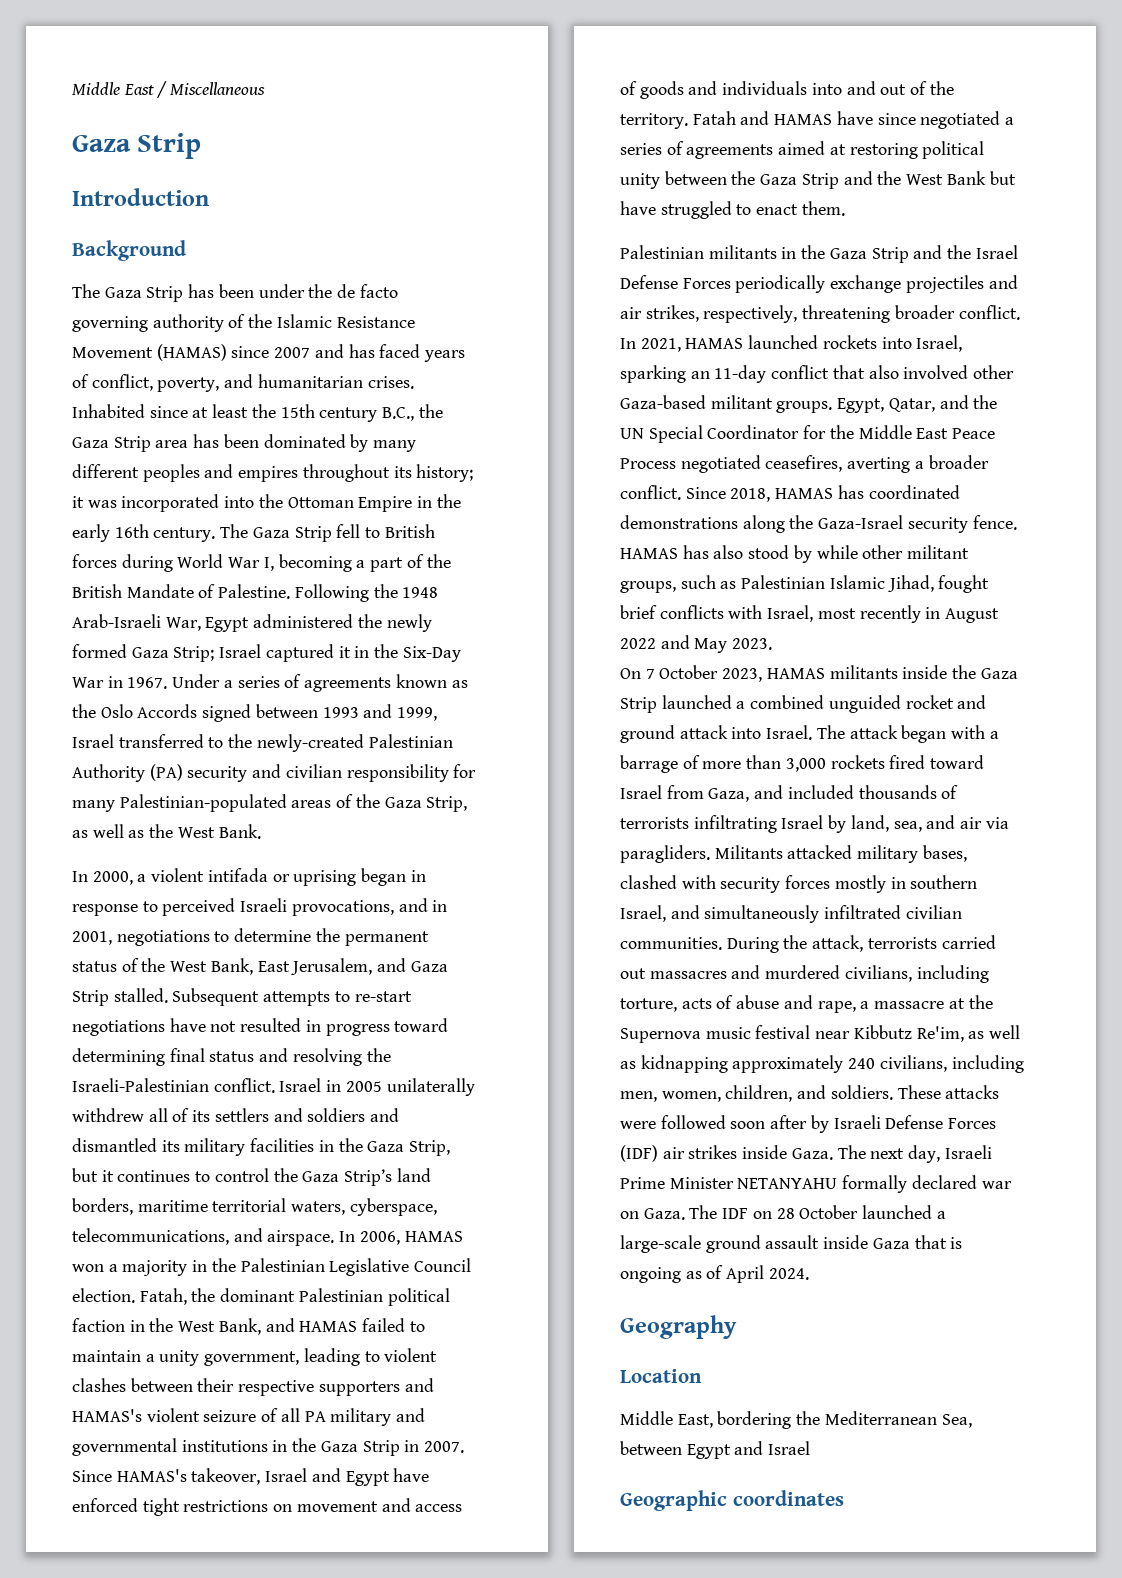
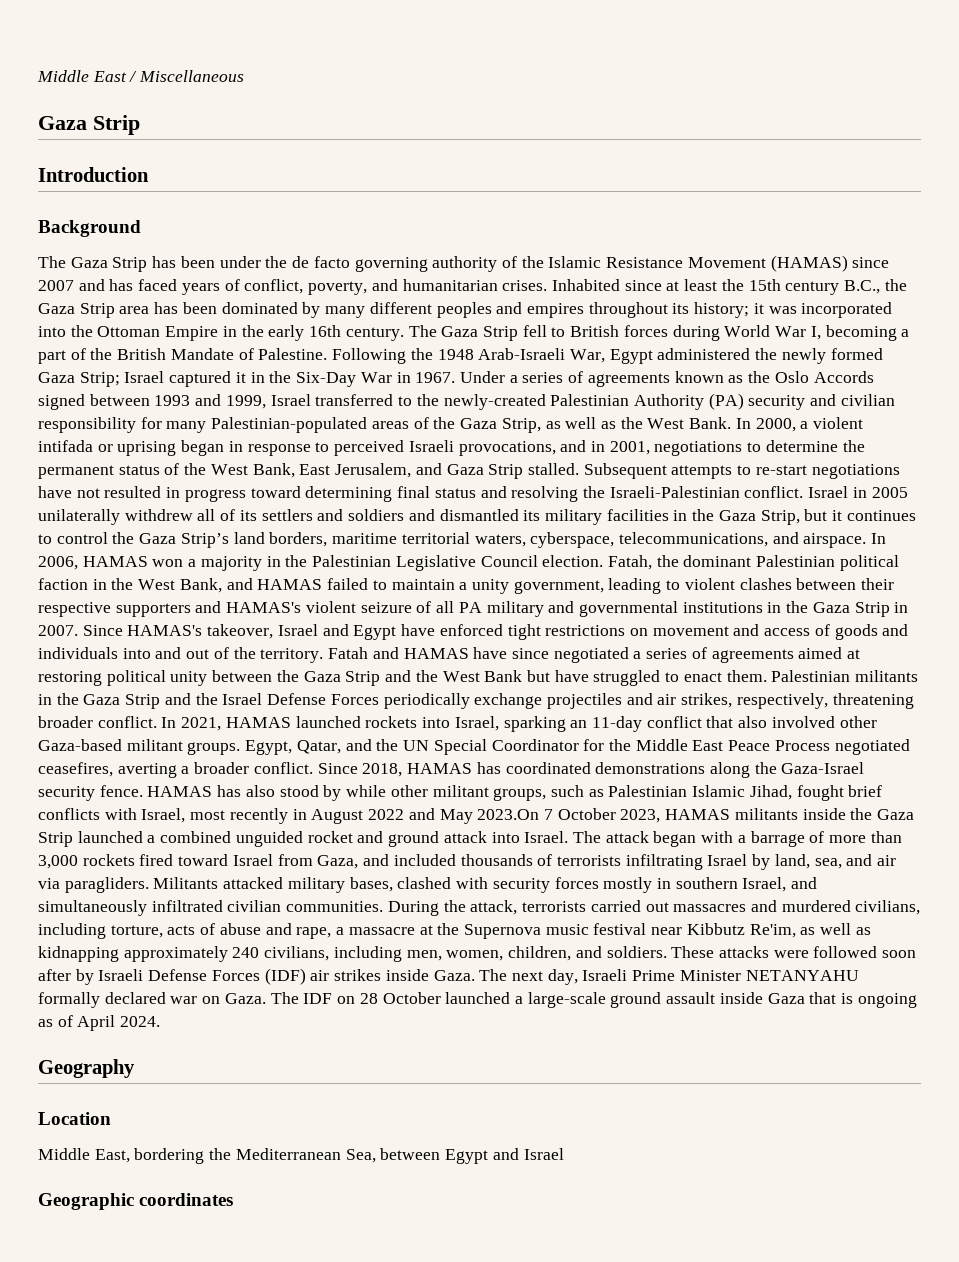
- Under a series of agreements known as the Oslo Accords signed between 1993 and 1999, Israel transferred to the newly-created Palestinian Authority (PA) security and civilian responsibility for many Palestinian-populated areas of the Gaza Strip, as well as the West Bank.
- In 2000, a violent intifada or uprising began in response to perceived Israeli provocations, and in 2001, negotiations to determine the permanent status of the West Bank, East Jerusalem, and Gaza Strip stalled.
+ Under a series of agreements known as the Oslo Accords signed between 1993 and 1999, Israel transferred to the newly-created Palestinian Authority (PA) security and civilian responsibility for many Palestinian-populated areas of the Gaza Strip, as well as the West Bank. In 2000, a violent intifada or uprising began in response to perceived Israeli provocations, and in 2001, negotiations to determine the permanent status of the West Bank, East Jerusalem, and Gaza Strip stalled.
- Fatah and HAMAS have since negotiated a series of agreements aimed at restoring political unity between the Gaza Strip and the West Bank but have struggled to enact them.
- Palestinian militants in the Gaza Strip and the Israel Defense Forces periodically exchange projectiles and air strikes, respectively, threatening broader conflict.
+ Fatah and HAMAS have since negotiated a series of agreements aimed at restoring political unity between the Gaza Strip and the West Bank but have struggled to enact them. Palestinian militants in the Gaza Strip and the Israel Defense Forces periodically exchange projectiles and air strikes, respectively, threatening broader conflict.
- HAMAS has also stood by while other militant groups, such as Palestinian Islamic Jihad, fought brief conflicts with Israel, most recently in August 2022 and May 2023.
- On 7 October 2023, HAMAS militants inside the Gaza Strip launched a combined unguided rocket and ground attack into Israel.
+ HAMAS has also stood by while other militant groups, such as Palestinian Islamic Jihad, fought brief conflicts with Israel, most recently in August 2022 and May 2023.On 7 October 2023, HAMAS militants inside the Gaza Strip launched a combined unguided rocket and ground attack into Israel.

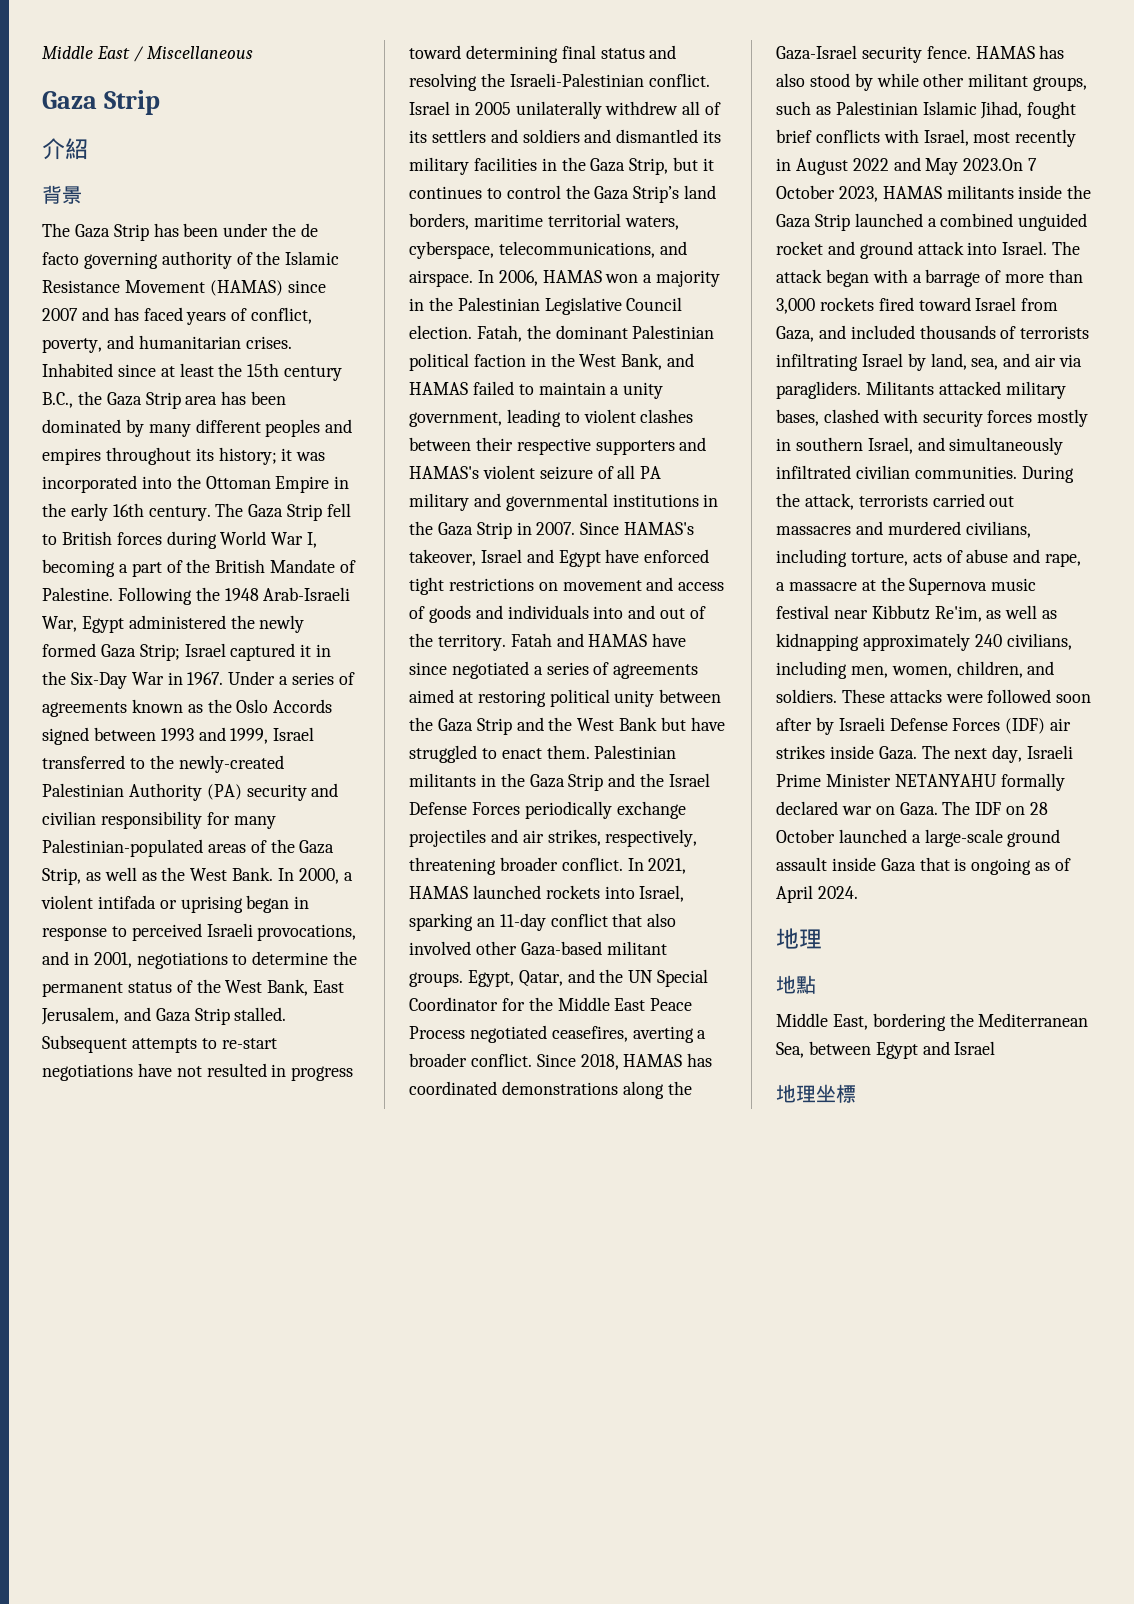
- Introduction
- Background
+ 介紹
+ 背景
  The IDF on 28 October launched a large-scale ground assault inside Gaza that is ongoing as of April 2024.
- Geography
- Location
+ 地理
+ 地點
- Geographic coordinates
+ 地理坐標

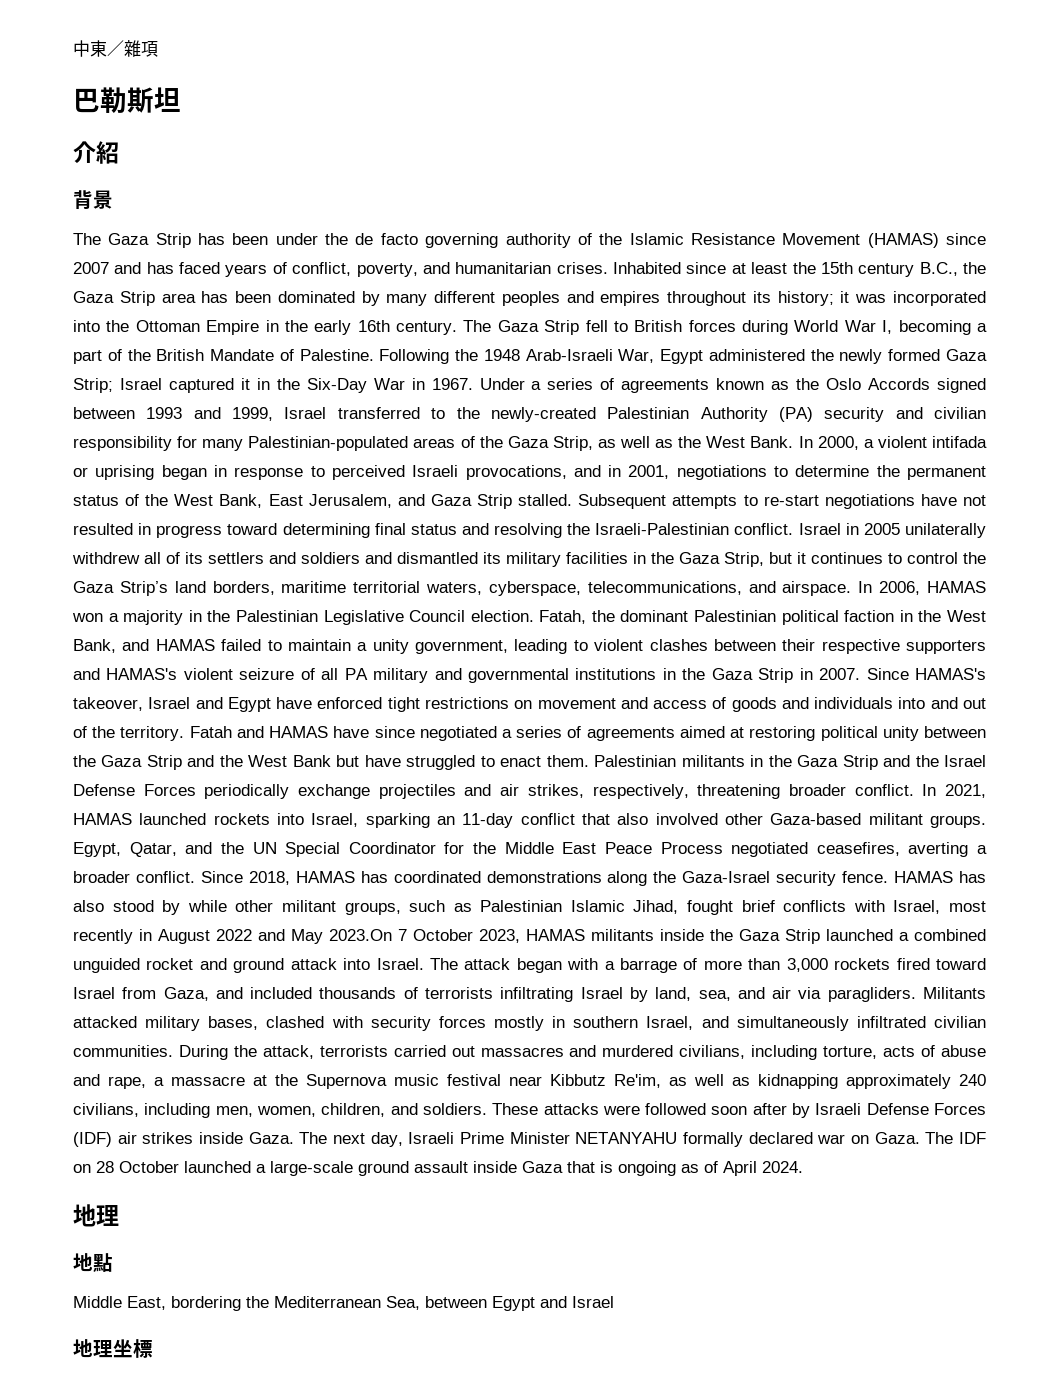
- Middle East / Miscellaneous
- Gaza Strip
+ 中東／雜項
+ 巴勒斯坦

